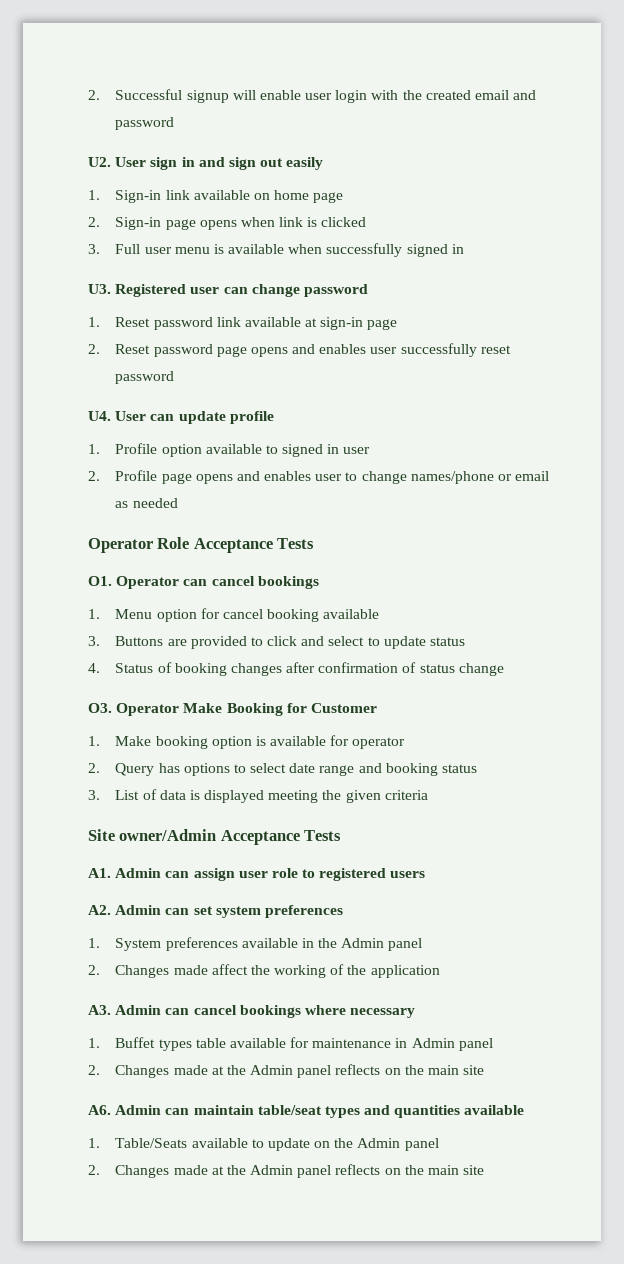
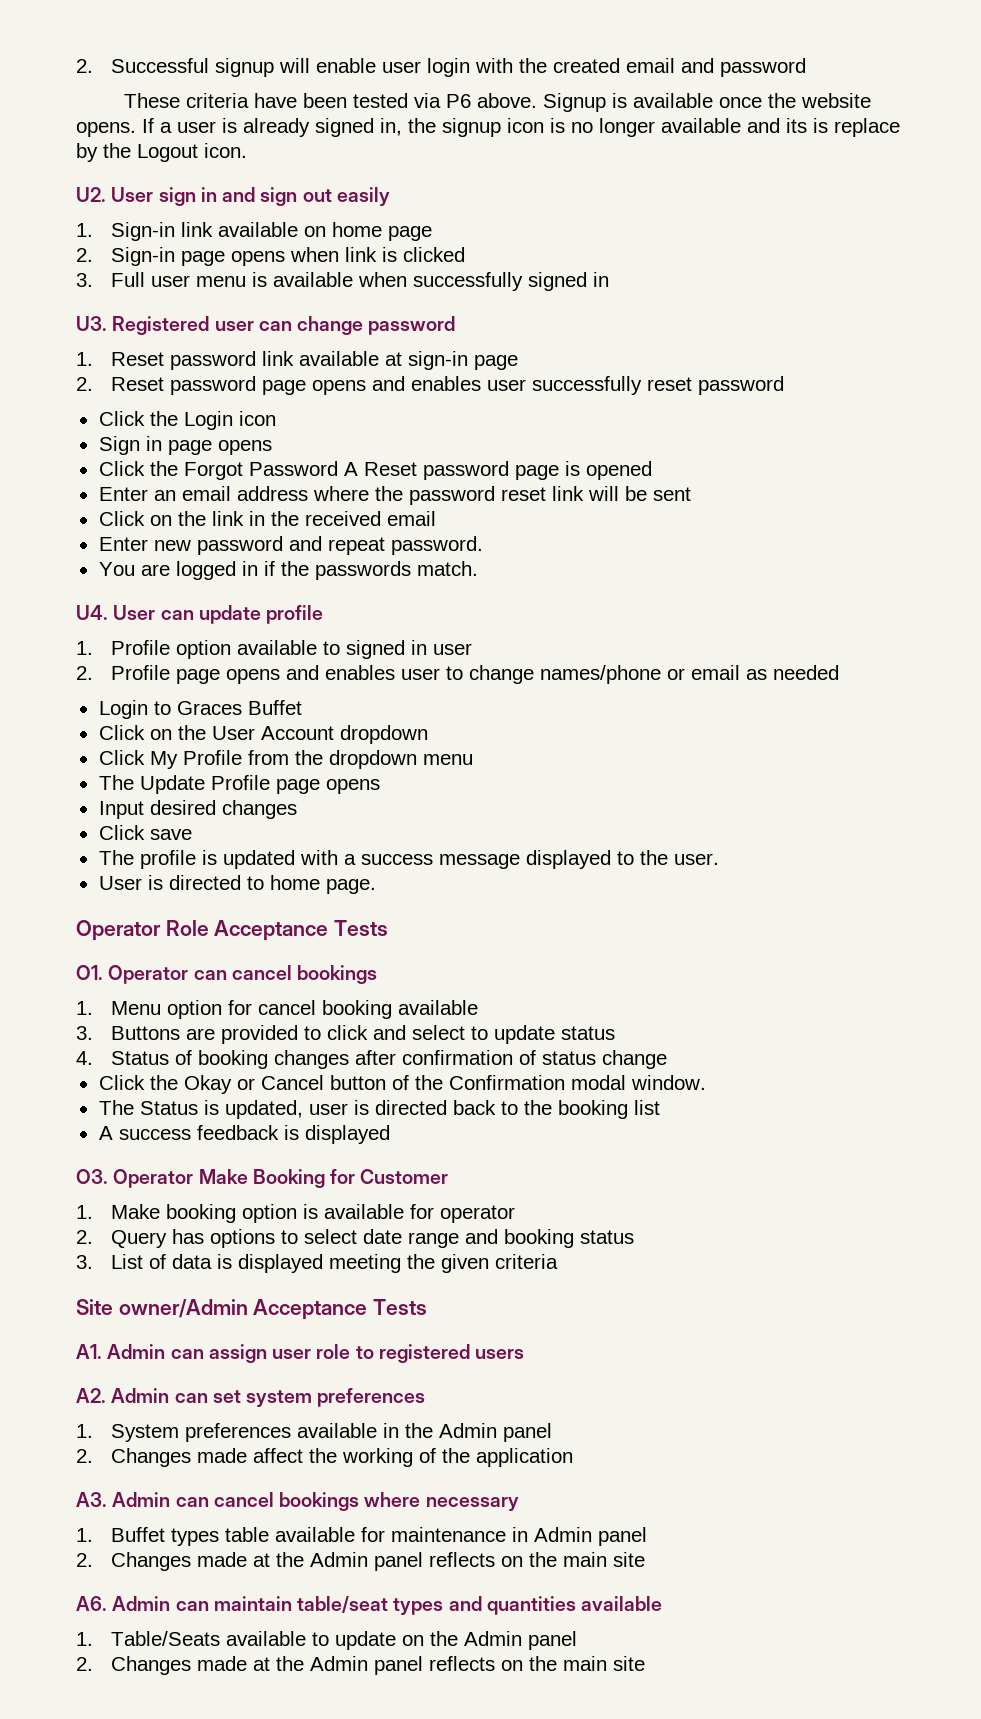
+ These criteria have been tested via P6 above. Signup is available once the website opens. If a user is already signed in, the signup icon is no longer available and its is replace by the Logout icon.
+ Click the Login icon
+ Sign in page opens
+ Click the Forgot Password A Reset password page is opened
+ Enter an email address where the password reset link will be sent
+ Click on the link in the received email
+ Enter new password and repeat password.
+ You are logged in if the passwords match.
+ Login to Graces Buffet
+ Click on the User Account dropdown
+ Click My Profile from the dropdown menu
+ The Update Profile page opens
+ Input desired changes
+ Click save
+ The profile is updated with a success message displayed to the user.
+ User is directed to home page.
+ Click the Okay or Cancel button of the Confirmation modal window.
+ The Status is updated, user is directed back to the booking list
+ A success feedback is displayed

